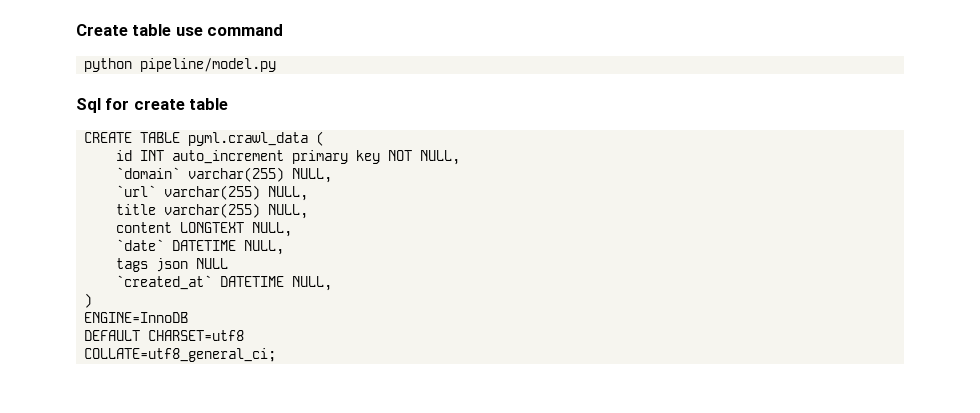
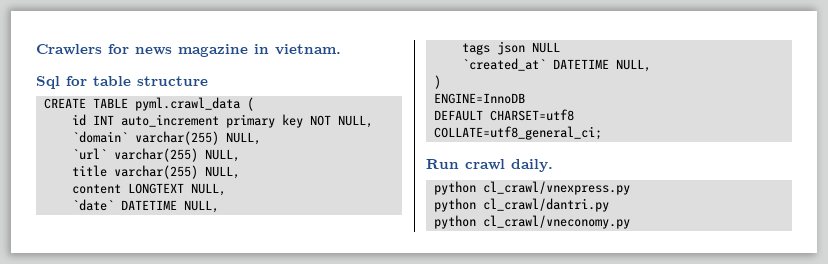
- Create table use command
- python pipeline/model.py
+ Crawlers for news magazine in vietnam.
- Sql for create table
+ Sql for table structure
+ Run crawl daily.
+ python cl_crawl/vnexpress.py
+ python cl_crawl/dantri.py
+ python cl_crawl/vneconomy.py

